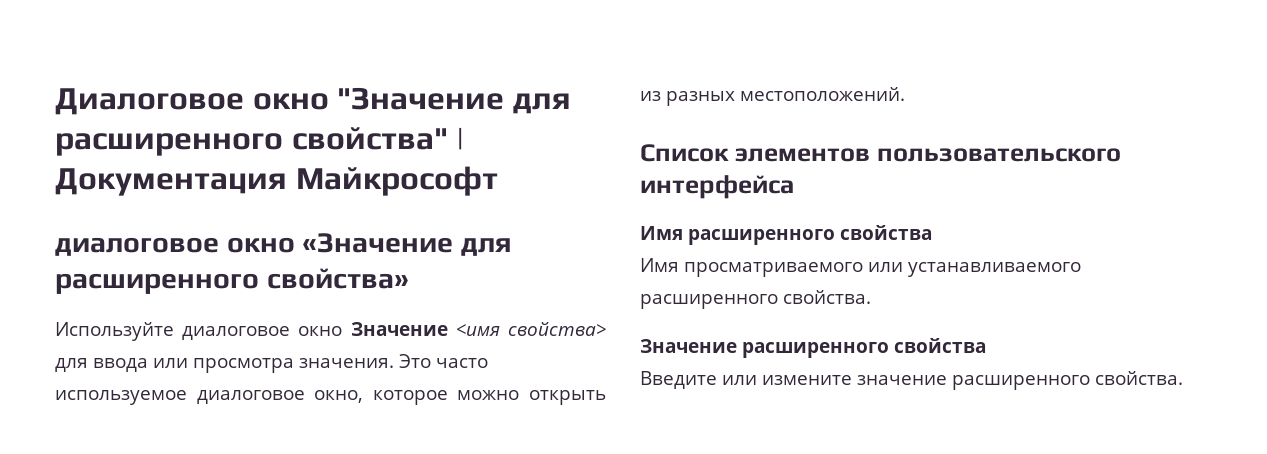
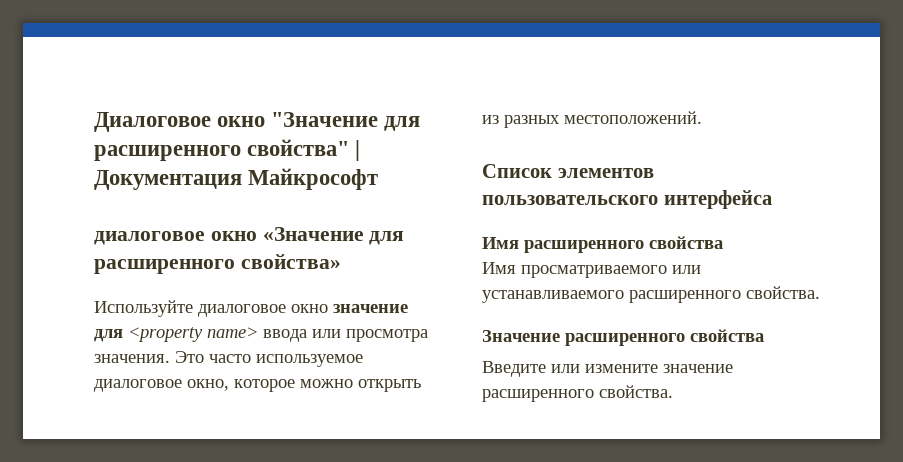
- Используйте диалоговое окно Значение <имя свойства> для ввода или просмотра значения.
+ Используйте диалоговое окно значение для <property name> ввода или просмотра значения.

